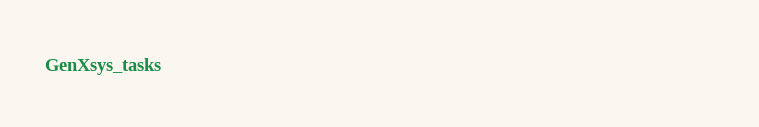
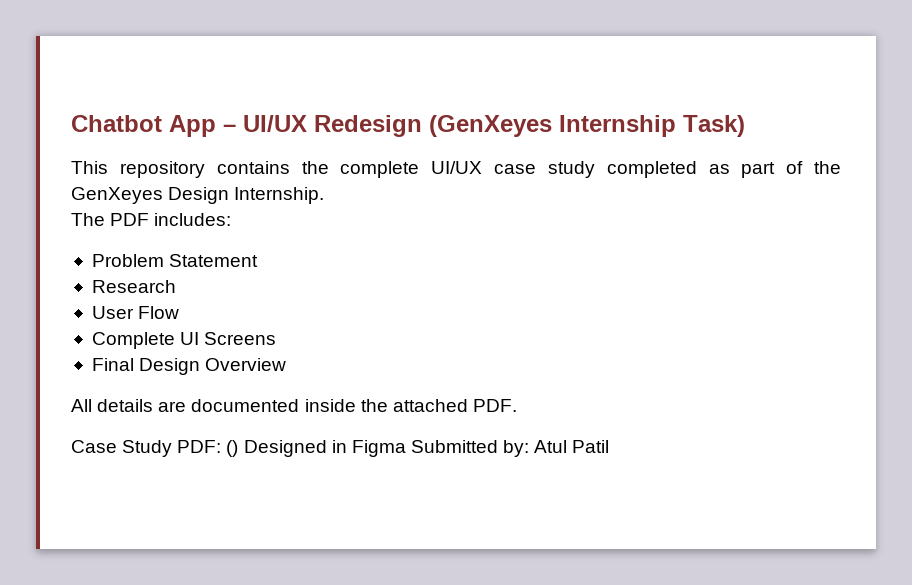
- GenXsys_tasks
+ Chatbot App – UI/UX Redesign (GenXeyes Internship Task)
+ This repository contains the complete UI/UX case study completed as part of the GenXeyes Design Internship.
+ The PDF includes:
+ Problem Statement
+ Research
+ User Flow
+ Complete UI Screens
+ Final Design Overview
+ All details are documented inside the attached PDF.
+ Case Study PDF: () Designed in Figma Submitted by: Atul Patil

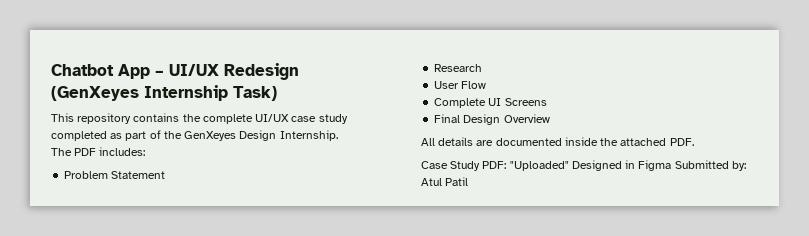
- Case Study PDF: () Designed in Figma Submitted by: Atul Patil
+ Case Study PDF: "Uploaded" Designed in Figma Submitted by: Atul Patil

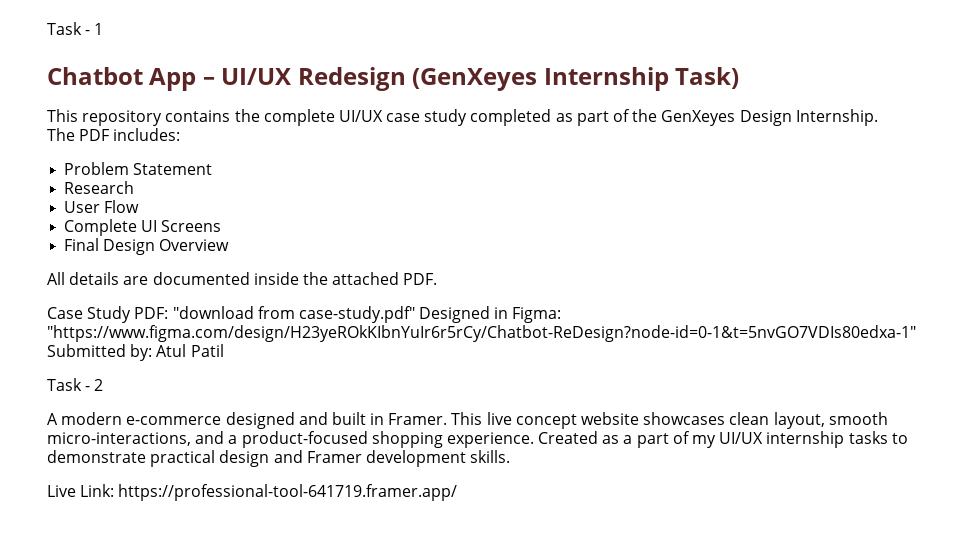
+ Task - 1
- Case Study PDF: "Uploaded" Designed in Figma Submitted by: Atul Patil
+ Case Study PDF: "download from case-study.pdf" Designed in Figma: "https://www.figma.com/design/H23yeROkKIbnYuIr6r5rCy/Chatbot-ReDesign?node-id=0-1&t=5nvGO7VDIs80edxa-1" Submitted by: Atul Patil
+ Task - 2
+ A modern e-commerce designed and built in Framer. This live concept website showcases clean layout, smooth micro-interactions, and a product-focused shopping experience. Created as a part of my UI/UX internship tasks to demonstrate practical design and Framer development skills.
+ Live Link: https://professional-tool-641719.framer.app/

